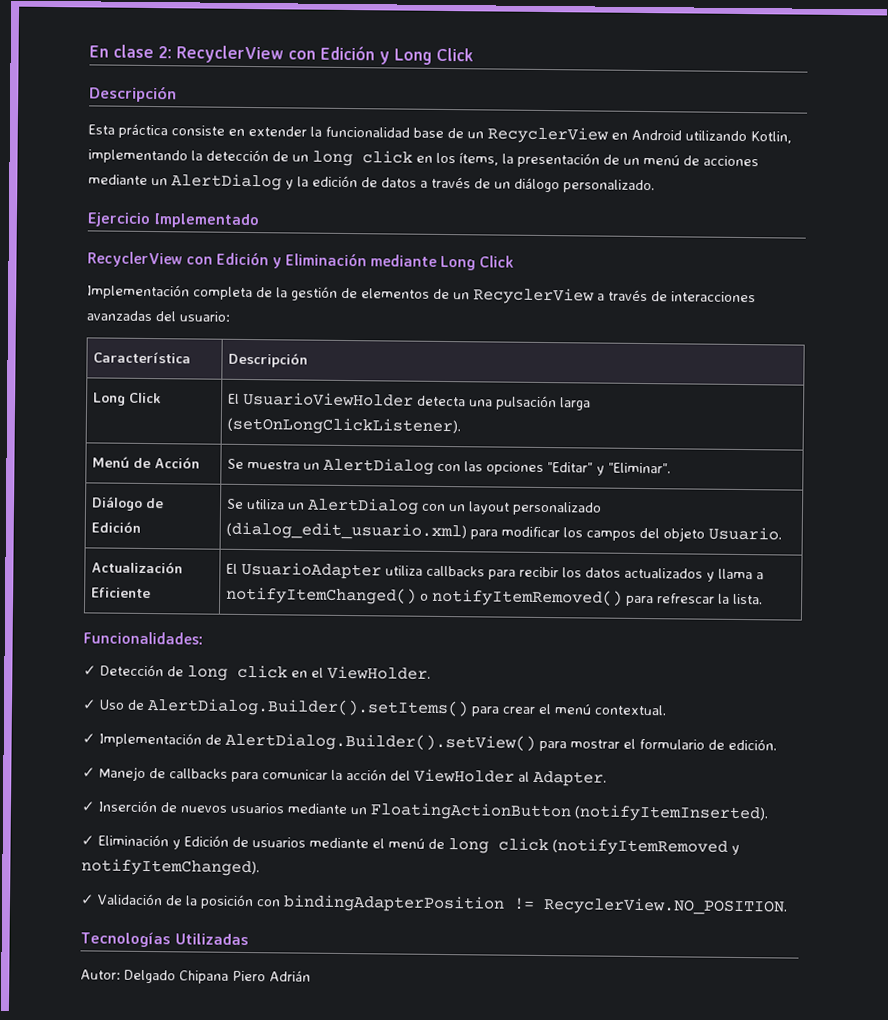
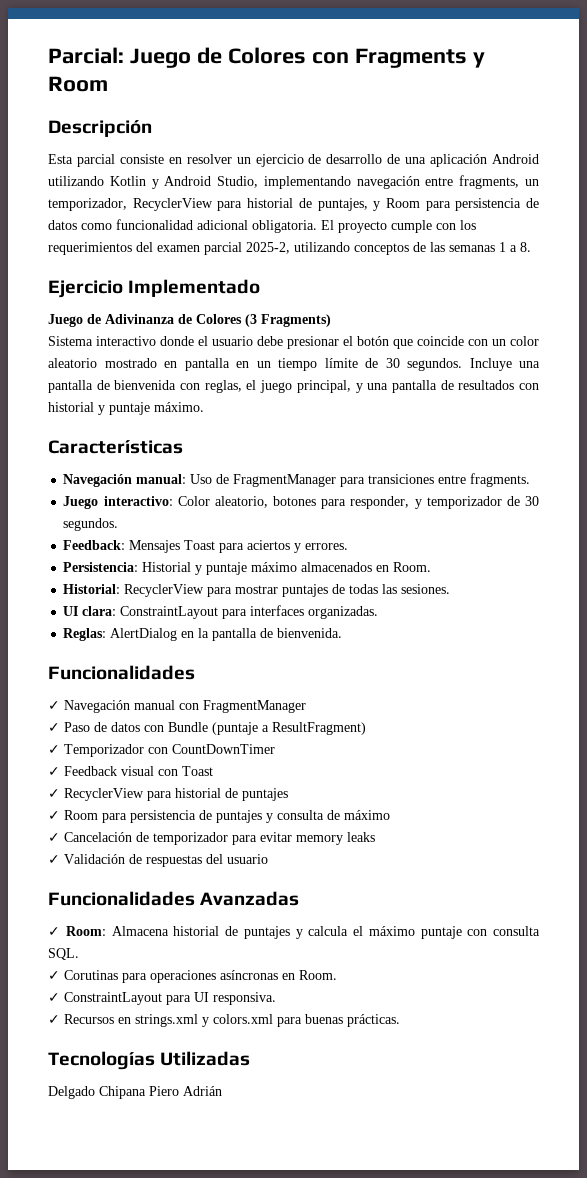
- En clase 2: RecyclerView con Edición y Long Click
+ Parcial: Juego de Colores con Fragments y Room
- Esta práctica consiste en extender la funcionalidad base de un RecyclerView en Android utilizando Kotlin, implementando la detección de un long click en los ítems, la presentación de un menú de acciones mediante un AlertDialog y la edición de datos a través de un diálogo personalizado.
+ Esta parcial consiste en resolver un ejercicio de desarrollo de una aplicación Android utilizando Kotlin y Android Studio, implementando navegación entre fragments, un temporizador, RecyclerView para historial de puntajes, y Room para persistencia de datos como funcionalidad adicional obligatoria. El proyecto cumple con los requerimientos del examen parcial 2025-2, utilizando conceptos de las semanas 1 a 8.
  Ejercicio Implementado
- RecyclerView con Edición y Eliminación mediante Long Click
- Implementación completa de la gestión de elementos de un RecyclerView a través de interacciones avanzadas del usuario:
- Característica | Descripción
- Long Click | El UsuarioViewHolder detecta una pulsación larga (setOnLongClickListener).
- Menú de Acción | Se muestra un AlertDialog con las opciones "Editar" y "Eliminar".
- Diálogo de Edición | Se utiliza un AlertDialog con un layout personalizado (dialog_edit_usuario.xml) para modificar los campos del objeto Usuario.
- Actualización Eficiente | El UsuarioAdapter utiliza callbacks para recibir los datos actualizados y llama a notifyItemChanged() o notifyItemRemoved() para refrescar la lista.
- Funcionalidades:
- ✓ Detección de long click en el ViewHolder.
- ✓ Uso de AlertDialog.Builder().setItems() para crear el menú contextual.
- ✓ Implementación de AlertDialog.Builder().setView() para mostrar el formulario de edición.
- ✓ Manejo de callbacks para comunicar la acción del ViewHolder al Adapter.
- ✓ Inserción de nuevos usuarios mediante un FloatingActionButton (notifyItemInserted).
- ✓ Eliminación y Edición de usuarios mediante el menú de long click (notifyItemRemoved y notifyItemChanged).
- ✓ Validación de la posición con bindingAdapterPosition != RecyclerView.NO_POSITION.
+ Juego de Adivinanza de Colores (3 Fragments)
+ Sistema interactivo donde el usuario debe presionar el botón que coincide con un color aleatorio mostrado en pantalla en un tiempo límite de 30 segundos. Incluye una pantalla de bienvenida con reglas, el juego principal, y una pantalla de resultados con historial y puntaje máximo.
+ Características
+ Navegación manual: Uso de FragmentManager para transiciones entre fragments.
+ Juego interactivo: Color aleatorio, botones para responder, y temporizador de 30 segundos.
+ Feedback: Mensajes Toast para aciertos y errores.
+ Persistencia: Historial y puntaje máximo almacenados en Room.
+ Historial: RecyclerView para mostrar puntajes de todas las sesiones.
+ UI clara: ConstraintLayout para interfaces organizadas.
+ Reglas: AlertDialog en la pantalla de bienvenida.
+ Funcionalidades
+ ✓ Navegación manual con FragmentManager
+ ✓ Paso de datos con Bundle (puntaje a ResultFragment)
+ ✓ Temporizador con CountDownTimer
+ ✓ Feedback visual con Toast
+ ✓ RecyclerView para historial de puntajes
+ ✓ Room para persistencia de puntajes y consulta de máximo
+ ✓ Cancelación de temporizador para evitar memory leaks
+ ✓ Validación de respuestas del usuario
+ Funcionalidades Avanzadas
+ ✓ Room: Almacena historial de puntajes y calcula el máximo puntaje con consulta SQL.
+ ✓ Corutinas para operaciones asíncronas en Room.
+ ✓ ConstraintLayout para UI responsiva.
+ ✓ Recursos en strings.xml y colors.xml para buenas prácticas.
- Autor: Delgado Chipana Piero Adrián
+ Delgado Chipana Piero Adrián

